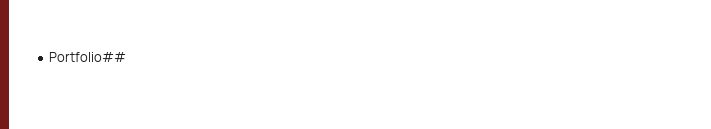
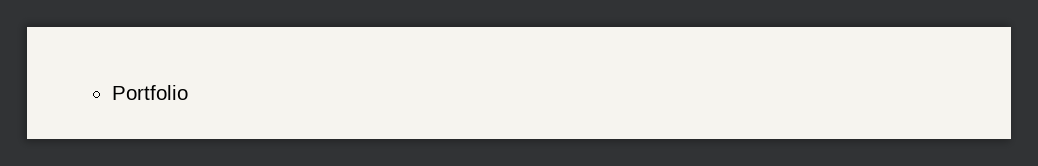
- Portfolio##
+ Portfolio

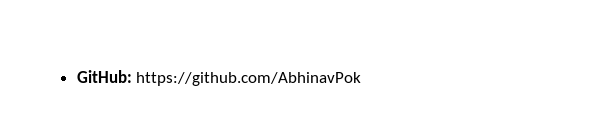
- Portfolio
+ GitHub: https://github.com/AbhinavPok

